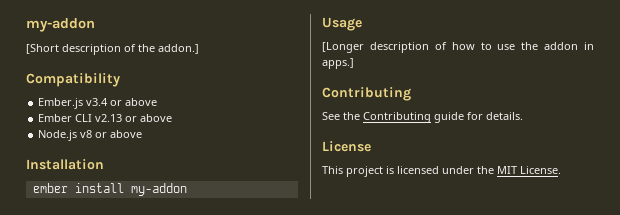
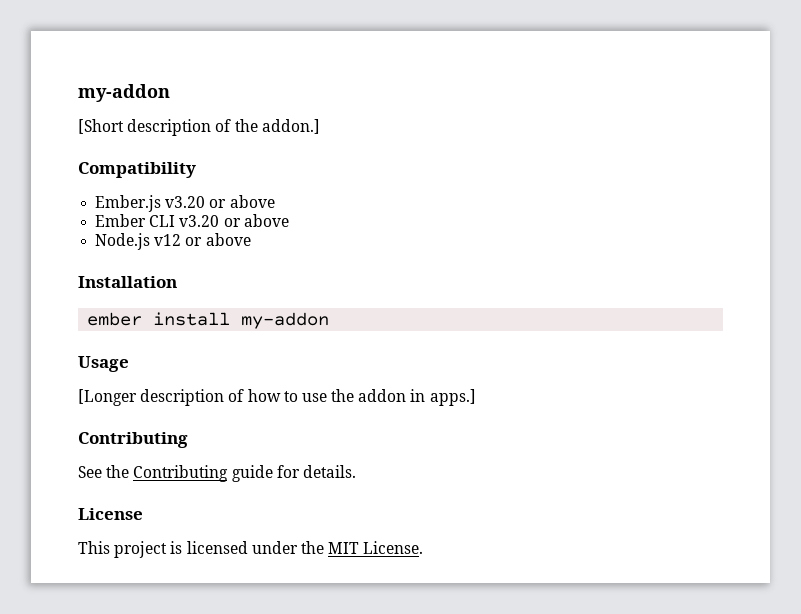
- Ember.js v3.4 or above
+ Ember.js v3.20 or above
- Ember CLI v2.13 or above
+ Ember CLI v3.20 or above
- Node.js v8 or above
+ Node.js v12 or above

